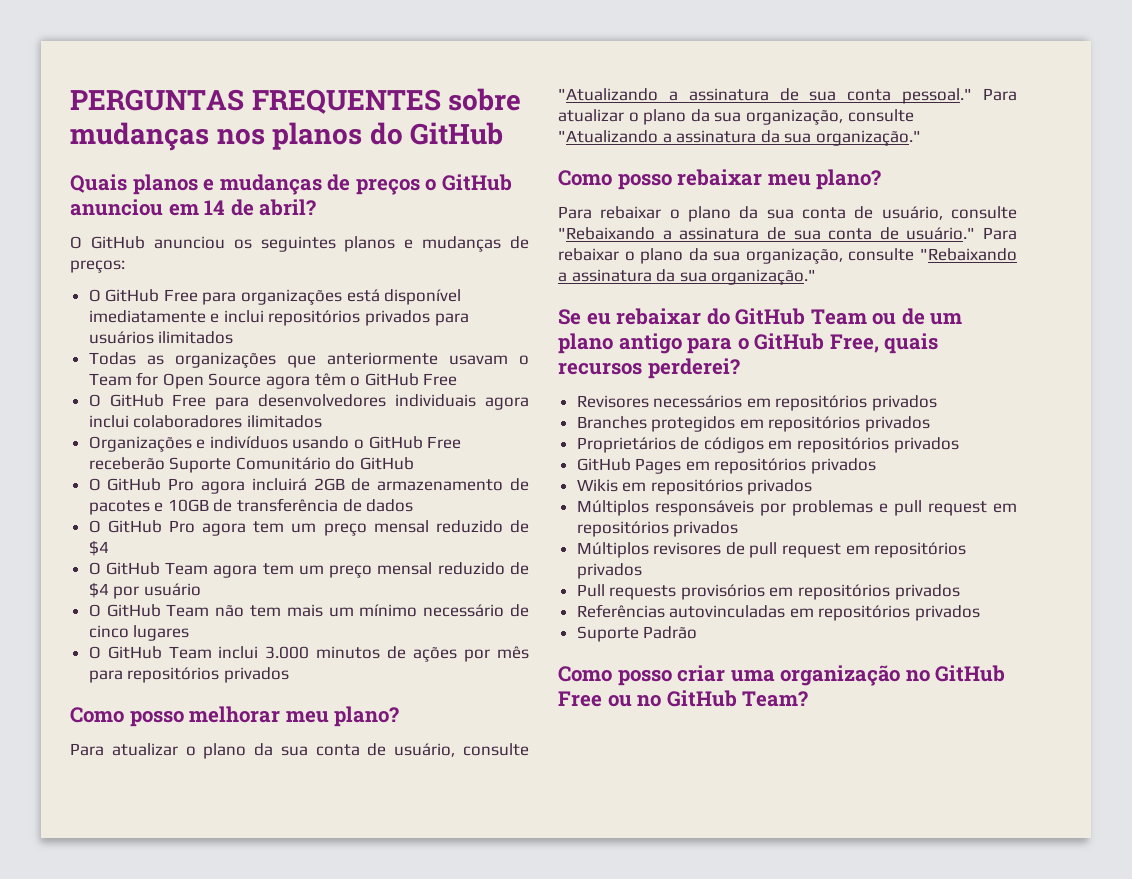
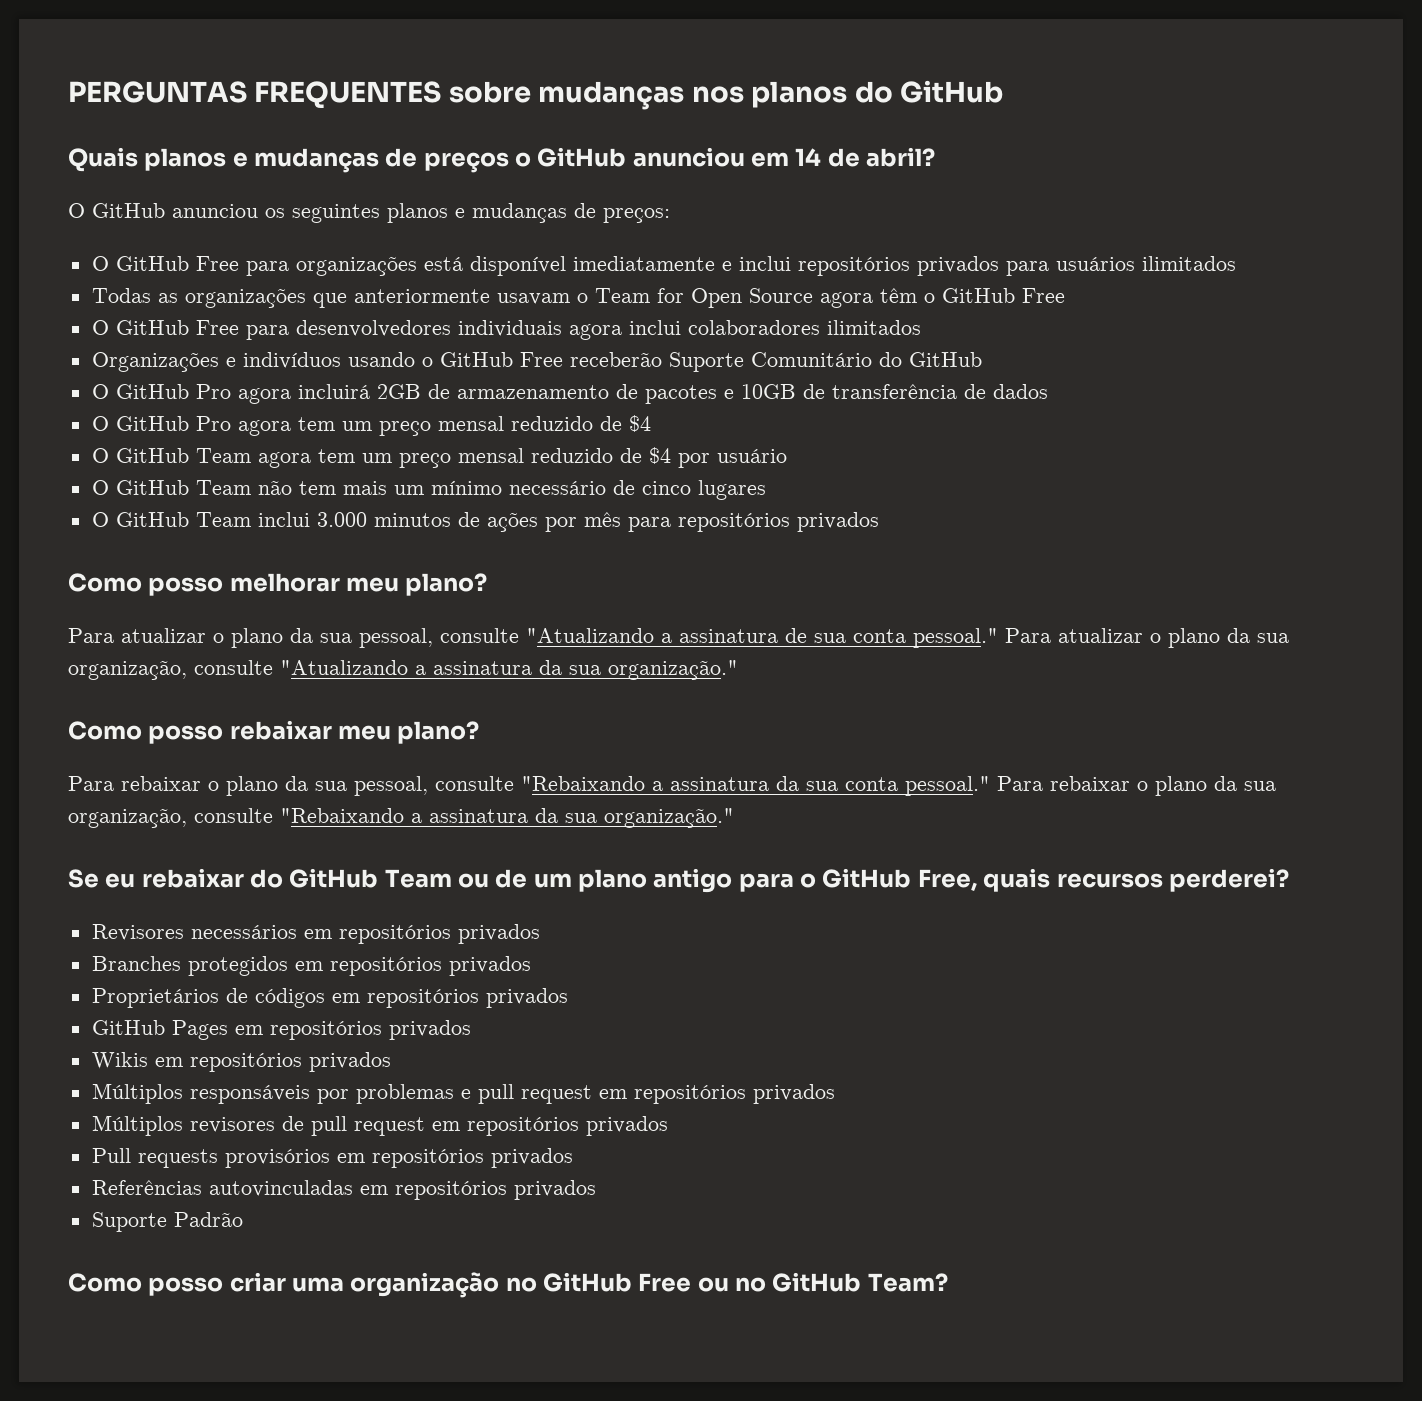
- Para atualizar o plano da sua conta de usuário, consulte "Atualizando a assinatura de sua conta pessoal."
+ Para atualizar o plano da sua pessoal, consulte "Atualizando a assinatura de sua conta pessoal."
- Para rebaixar o plano da sua conta de usuário, consulte "Rebaixando a assinatura de sua conta de usuário."
+ Para rebaixar o plano da sua pessoal, consulte "Rebaixando a assinatura da sua conta pessoal."

